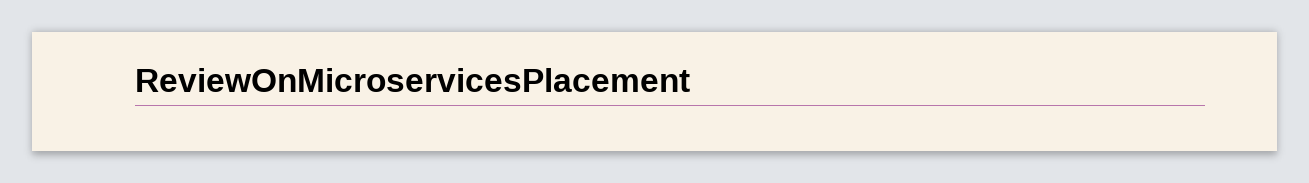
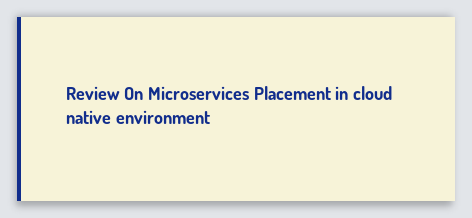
- ReviewOnMicroservicesPlacement
+ Review On Microservices Placement in cloud native environment

